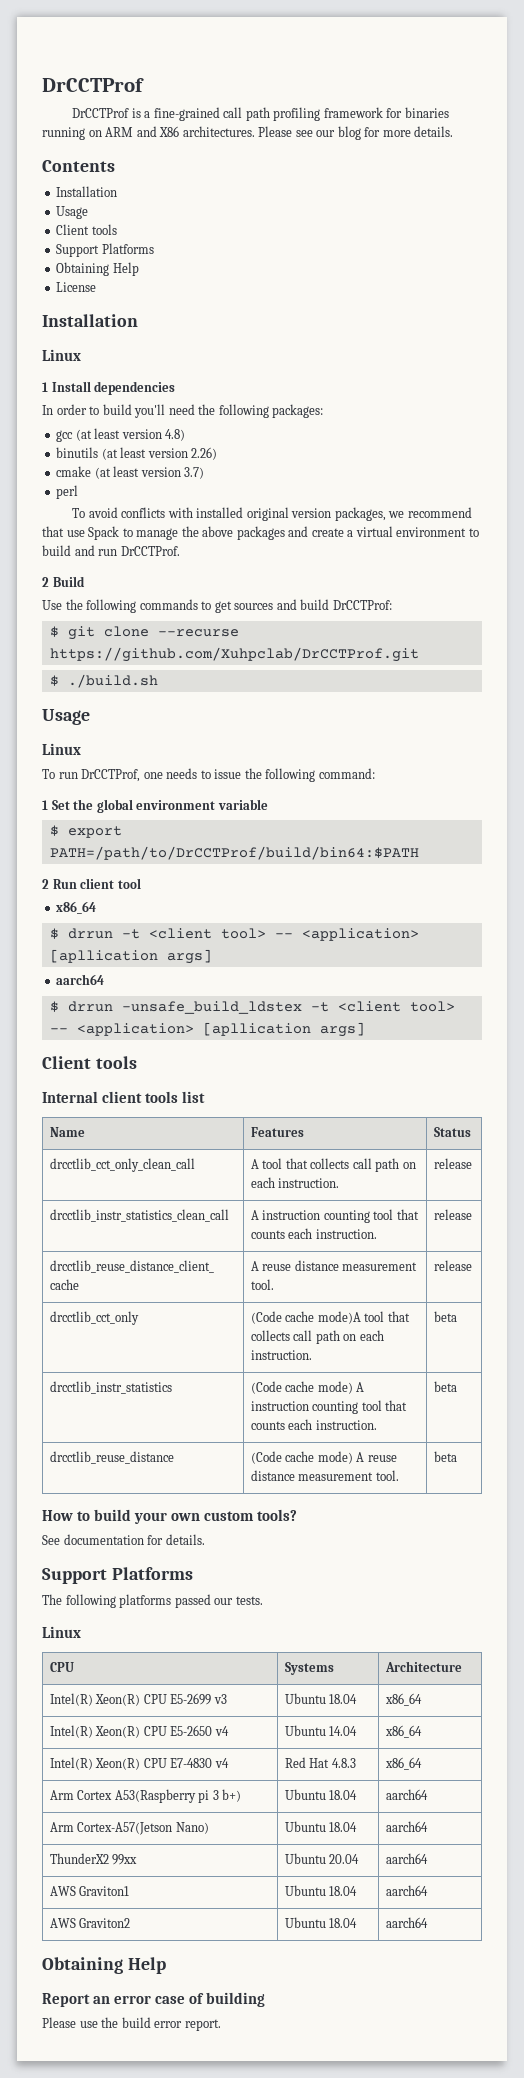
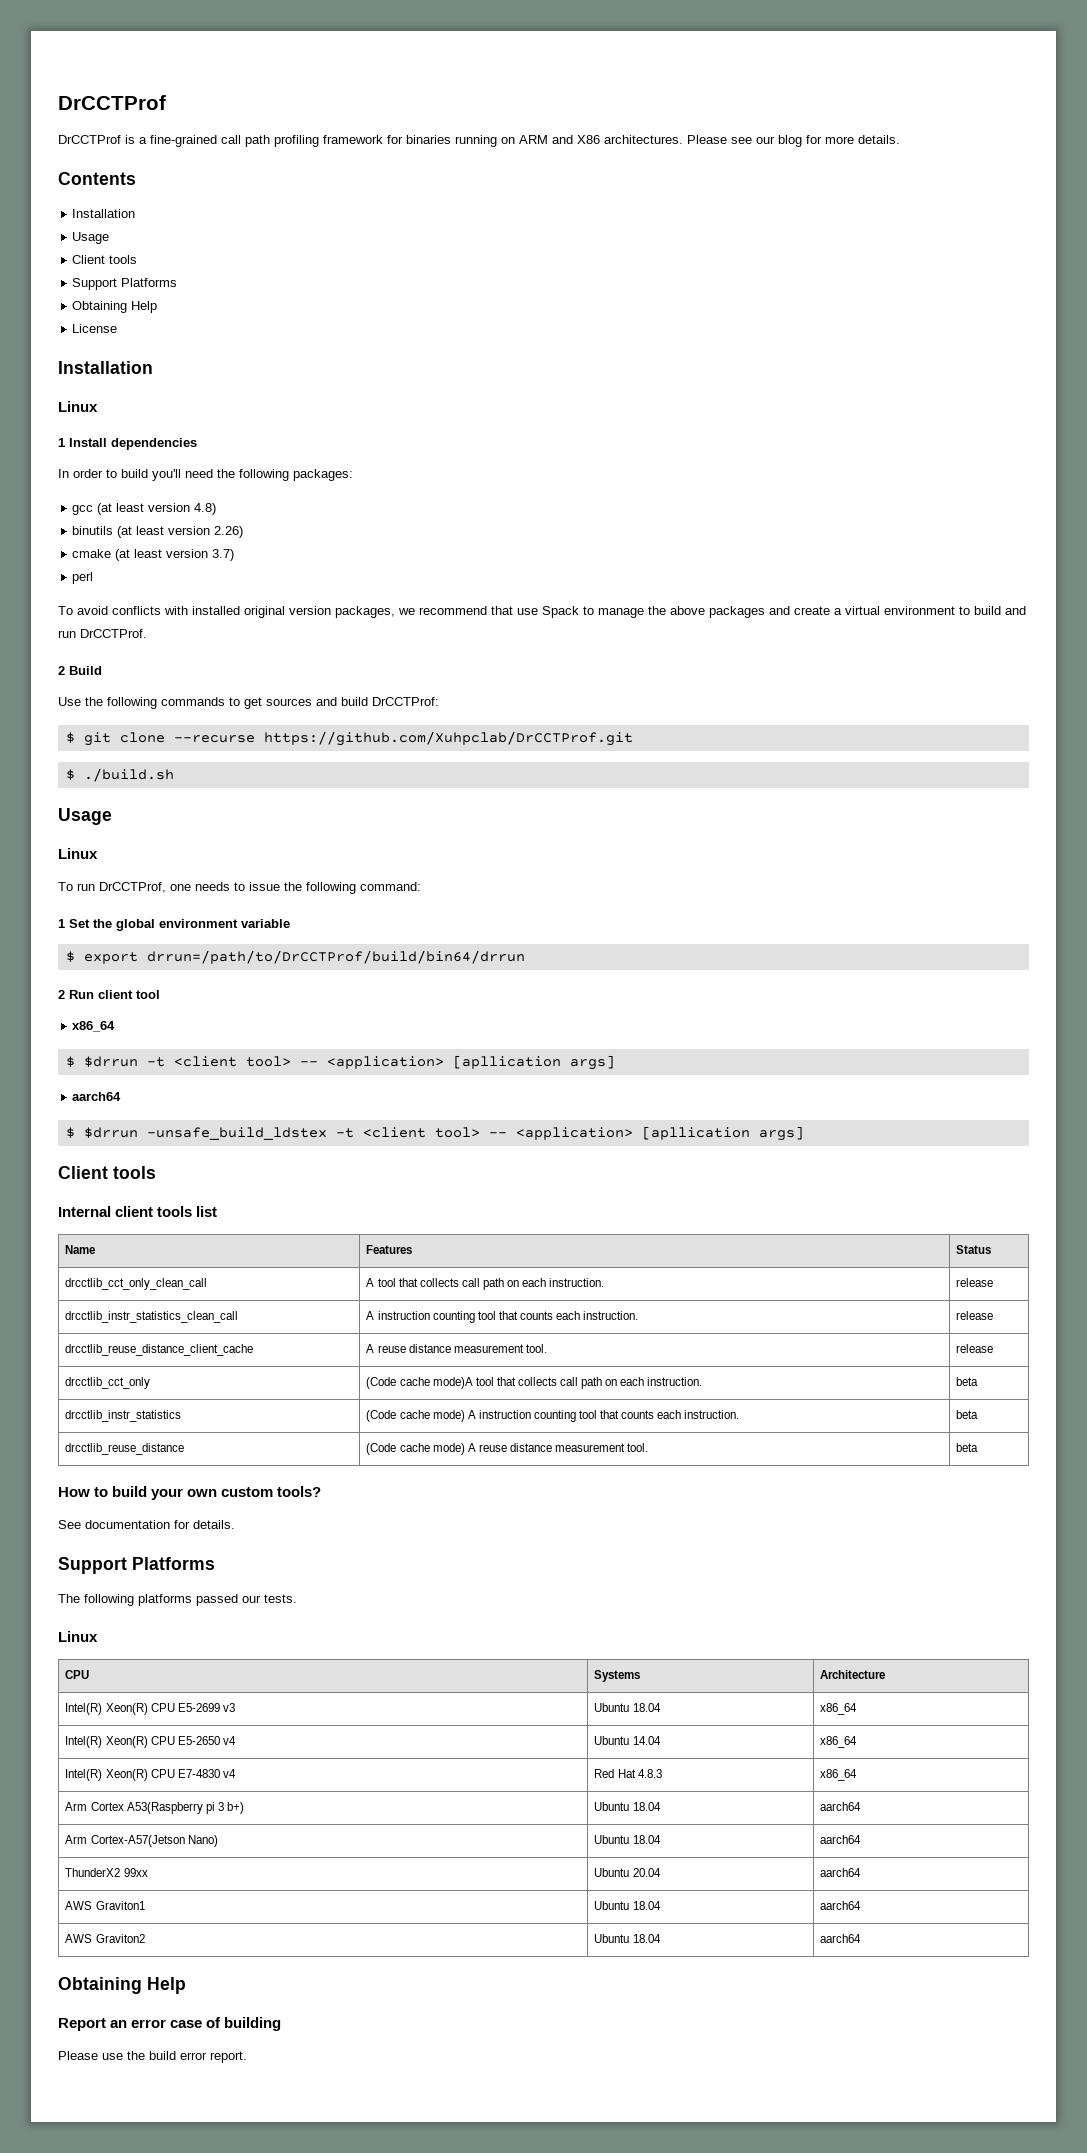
- $ export PATH=/path/to/DrCCTProf/build/bin64:$PATH
+ $ export drrun=/path/to/DrCCTProf/build/bin64/drrun
- $ drrun -t <client tool> -- <application> [apllication args]
+ $ $drrun -t <client tool> -- <application> [apllication args]
- $ drrun -unsafe_build_ldstex -t <client tool> -- <application> [apllication args]
+ $ $drrun -unsafe_build_ldstex -t <client tool> -- <application> [apllication args]

